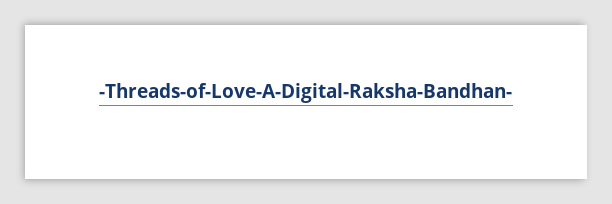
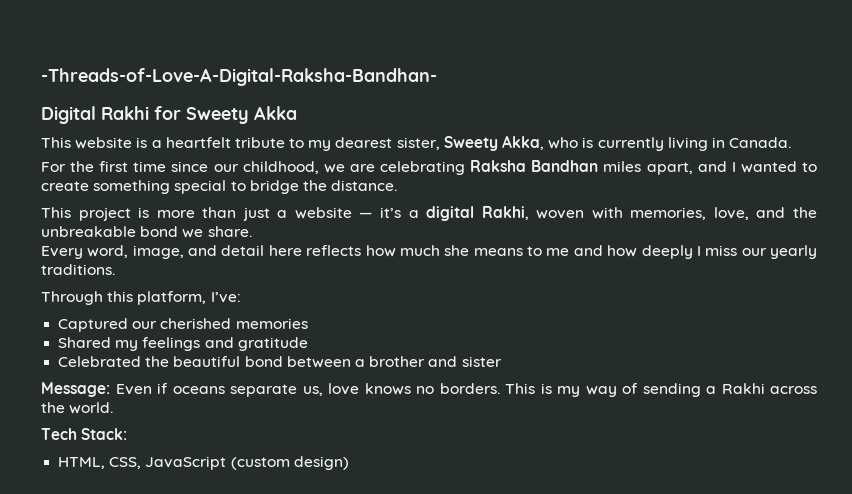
+ Digital Rakhi for Sweety Akka
+ This website is a heartfelt tribute to my dearest sister, Sweety Akka, who is currently living in Canada.
+ For the first time since our childhood, we are celebrating Raksha Bandhan miles apart, and I wanted to create something special to bridge the distance.
+ This project is more than just a website — it’s a digital Rakhi, woven with memories, love, and the unbreakable bond we share.
+ Every word, image, and detail here reflects how much she means to me and how deeply I miss our yearly traditions.
+ Through this platform, I’ve:
+ Captured our cherished memories
+ Shared my feelings and gratitude
+ Celebrated the beautiful bond between a brother and sister
+ Message: Even if oceans separate us, love knows no borders. This is my way of sending a Rakhi across the world.
+ Tech Stack:
+ HTML, CSS, JavaScript (custom design)

